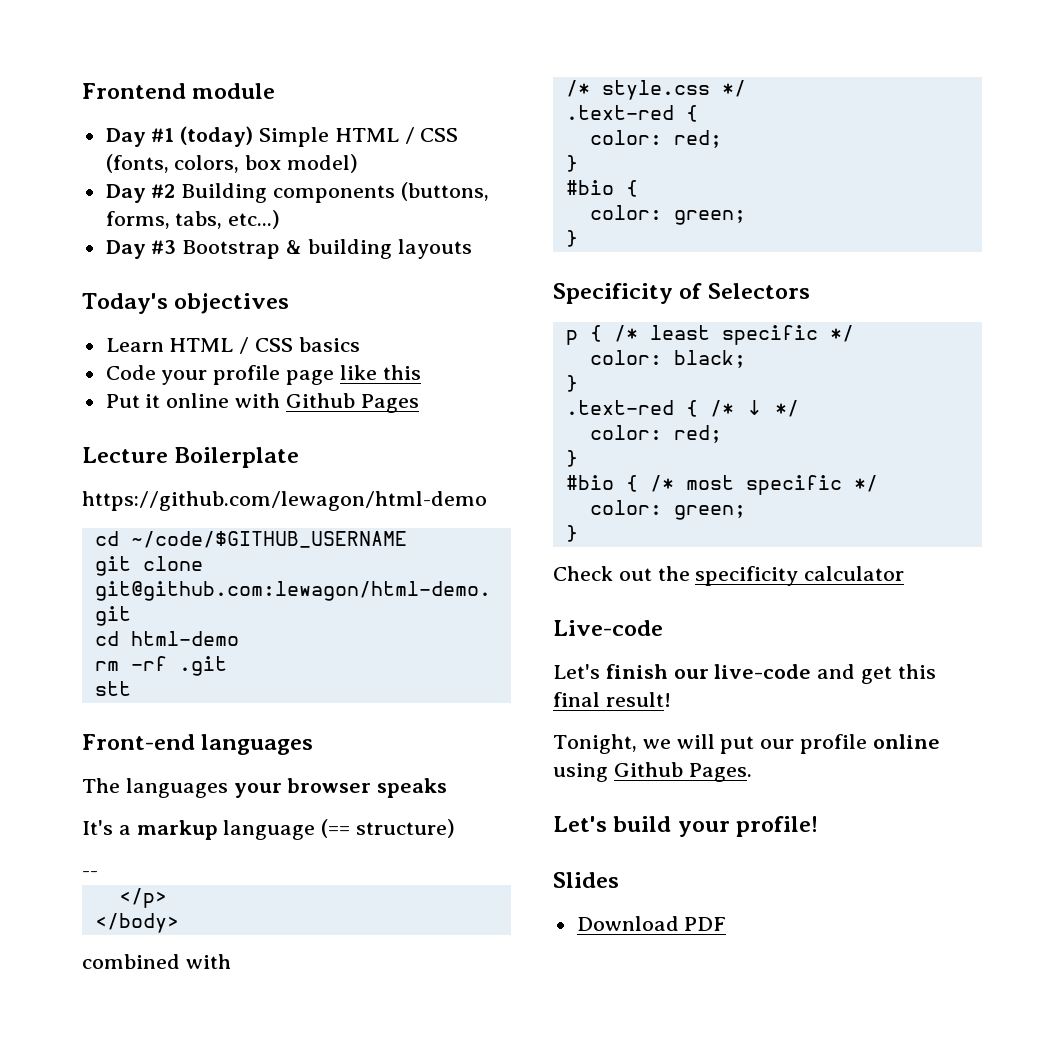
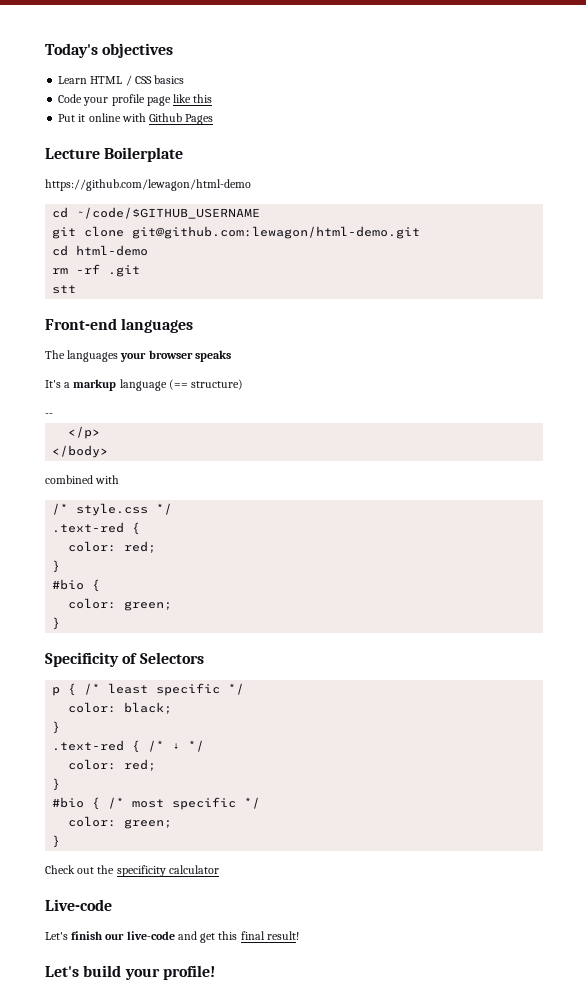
- Frontend module
- Day #1 (today) Simple HTML / CSS (fonts, colors, box model)
- Day #2 Building components (buttons, forms, tabs, etc...)
- Day #3 Bootstrap & building layouts
- Tonight, we will put our profile online using Github Pages.
- Slides
- Download PDF

